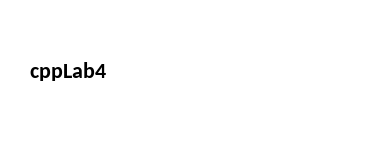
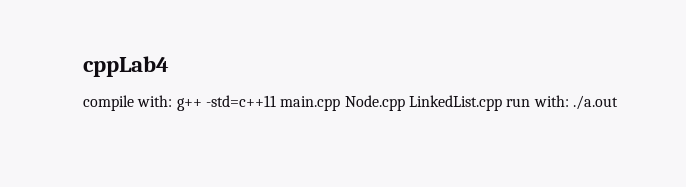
+ compile with: g++ -std=c++11 main.cpp Node.cpp LinkedList.cpp run with: ./a.out

